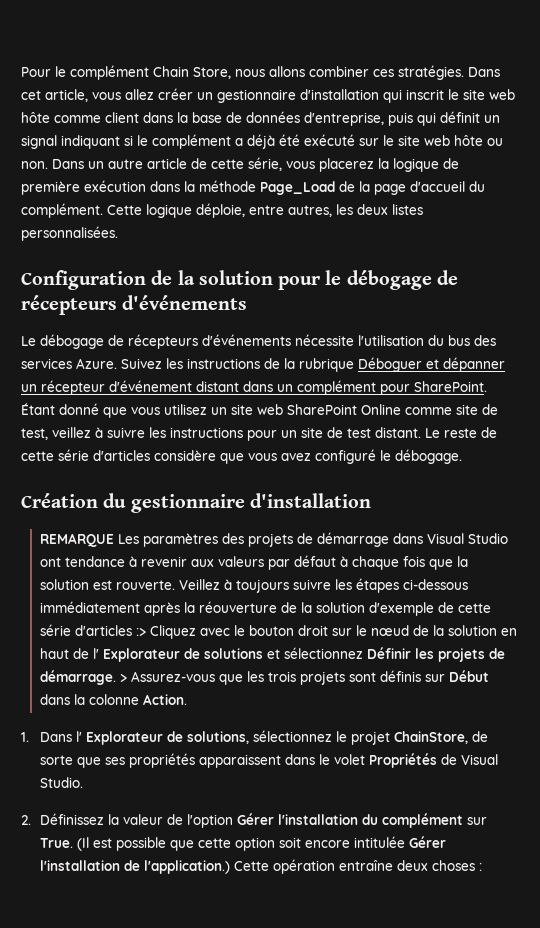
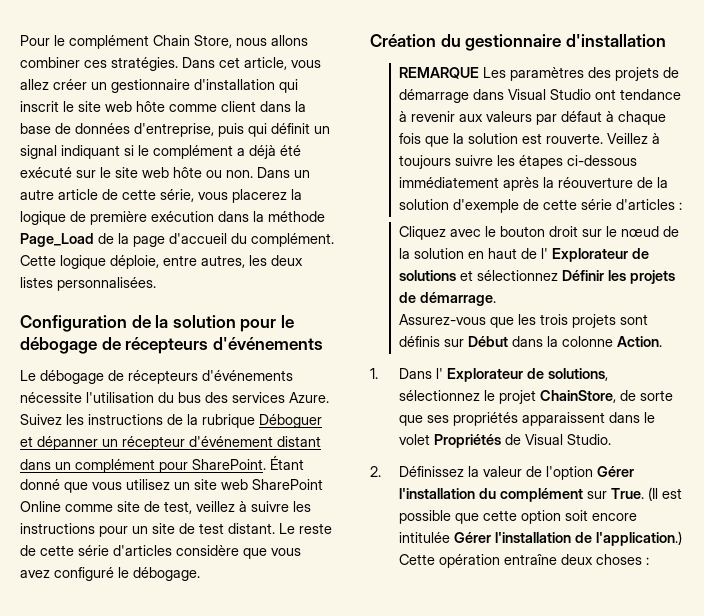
- Veillez à toujours suivre les étapes ci-dessous immédiatement après la réouverture de la solution d'exemple de cette série d'articles :> Cliquez avec le bouton droit sur le nœud de la solution en haut de l' Explorateur de solutions et sélectionnez Définir les projets de démarrage. > Assurez-vous que les trois projets sont définis sur Début dans la colonne Action.
+ Veillez à toujours suivre les étapes ci-dessous immédiatement après la réouverture de la solution d'exemple de cette série d'articles :
+ Cliquez avec le bouton droit sur le nœud de la solution en haut de l' Explorateur de solutions et sélectionnez Définir les projets de démarrage.
+ Assurez-vous que les trois projets sont définis sur Début dans la colonne Action.

